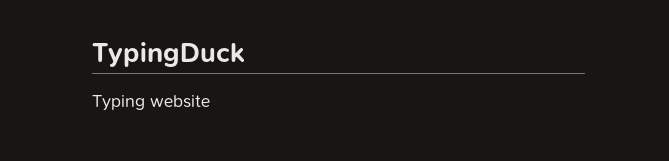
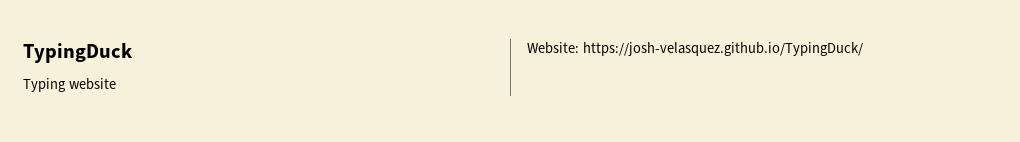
+ Website: https://josh-velasquez.github.io/TypingDuck/

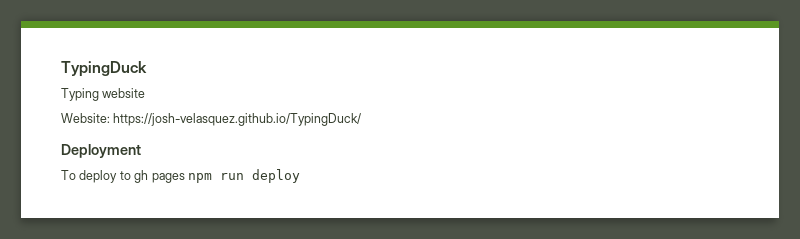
+ Deployment
+ To deploy to gh pages npm run deploy

